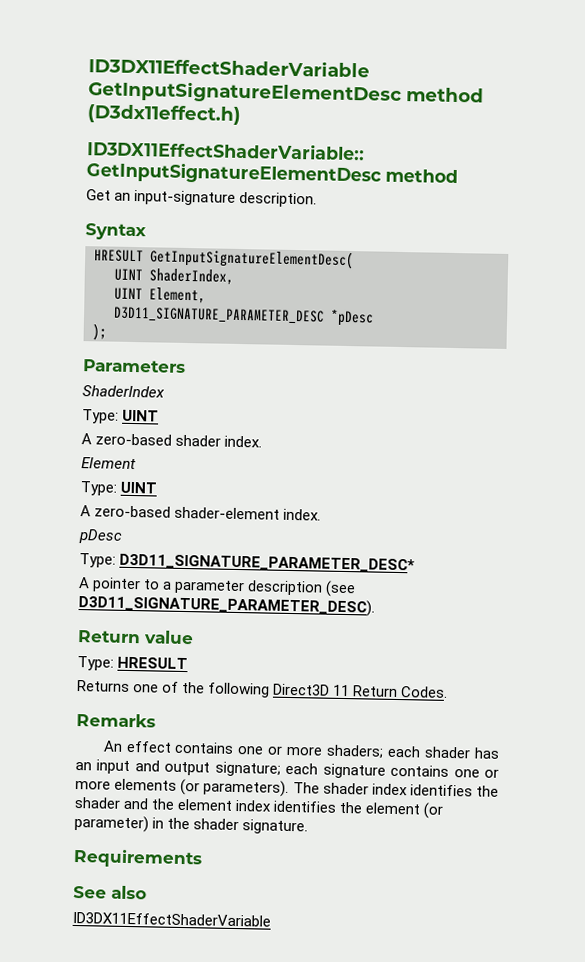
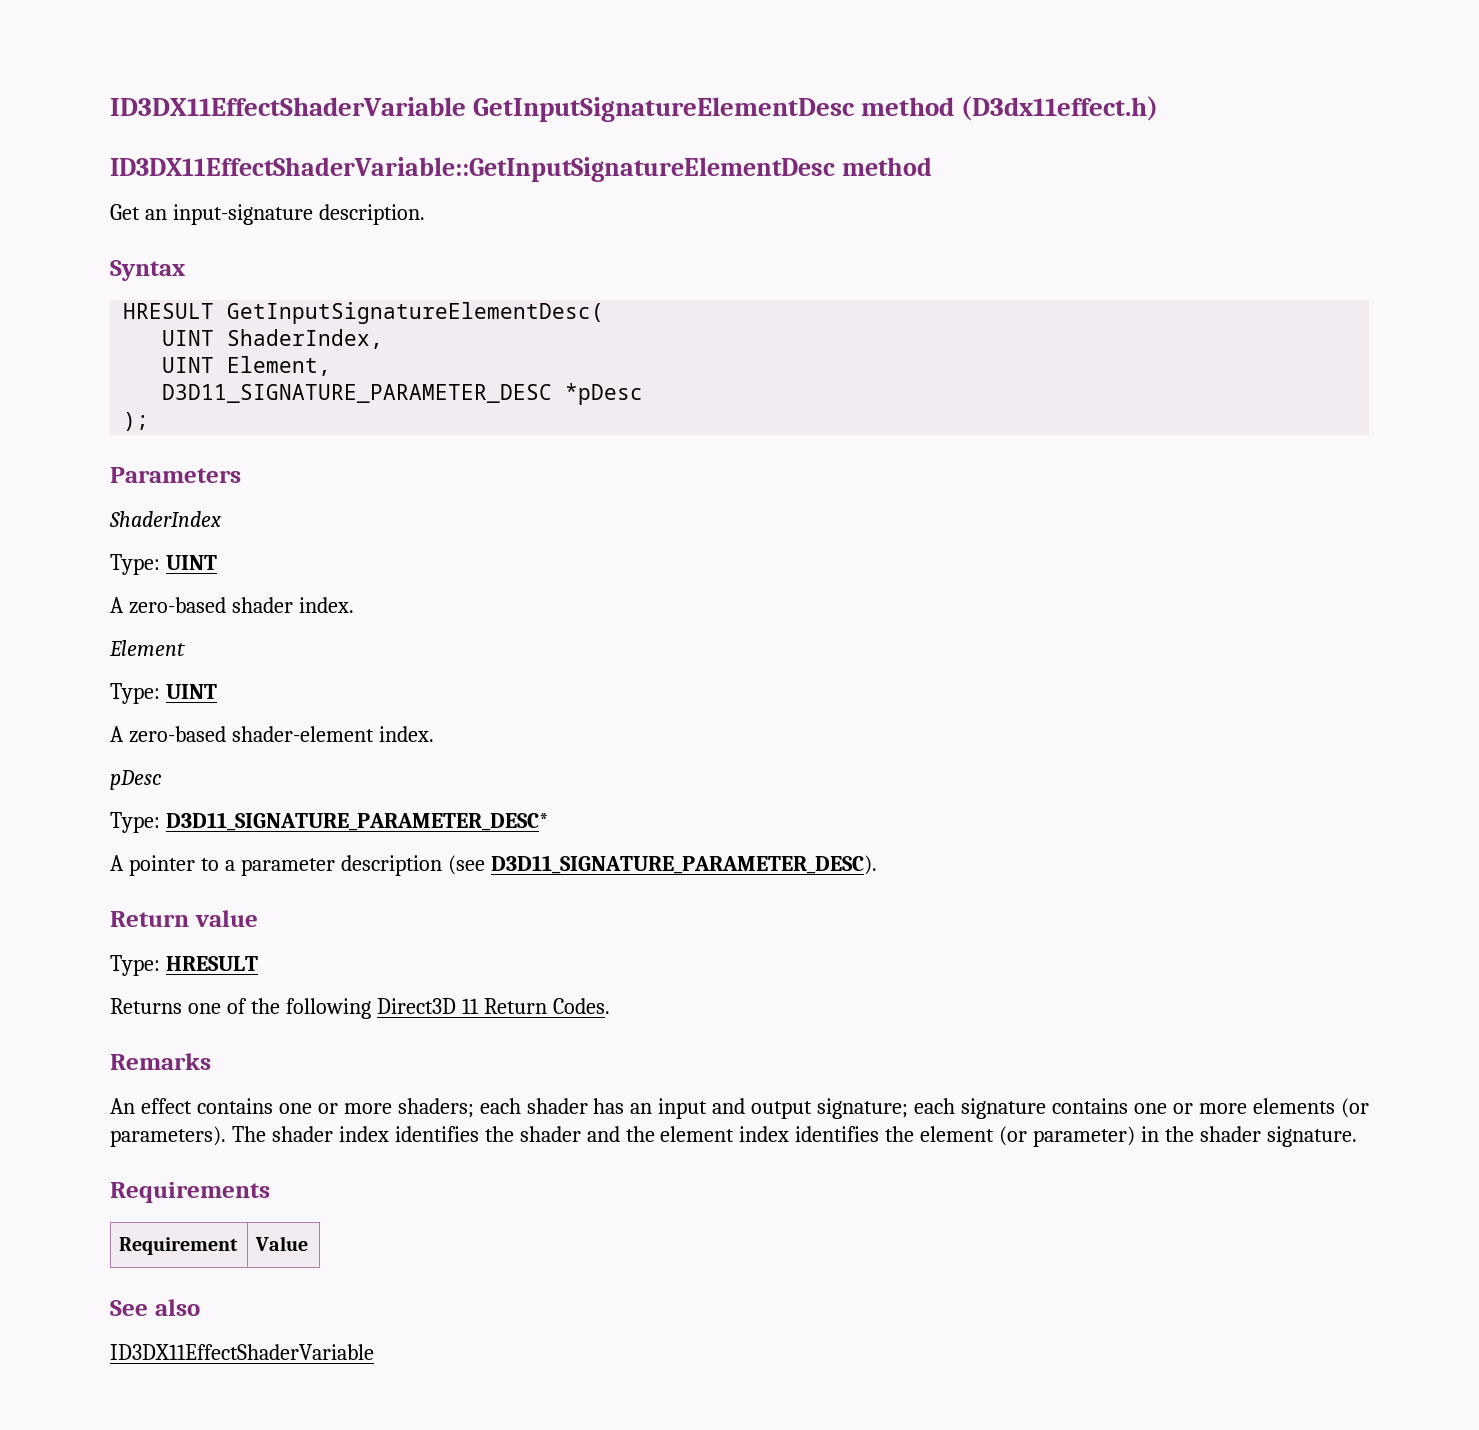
+ Requirement | Value

